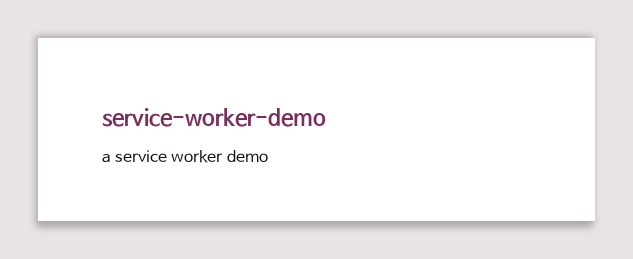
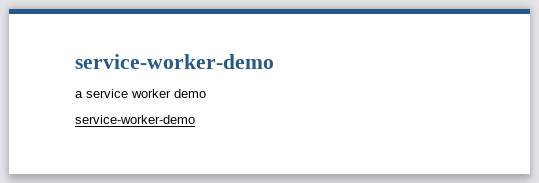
  a service worker demo
+ service-worker-demo

